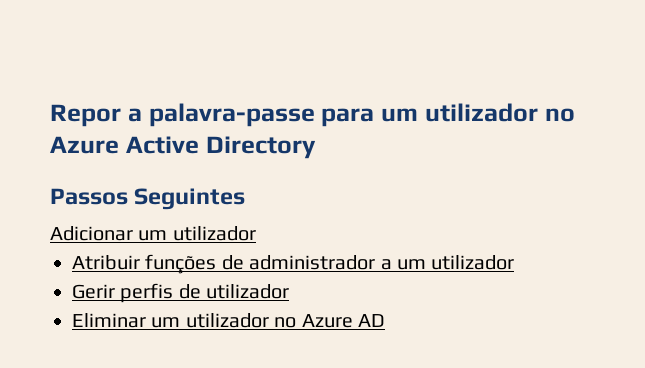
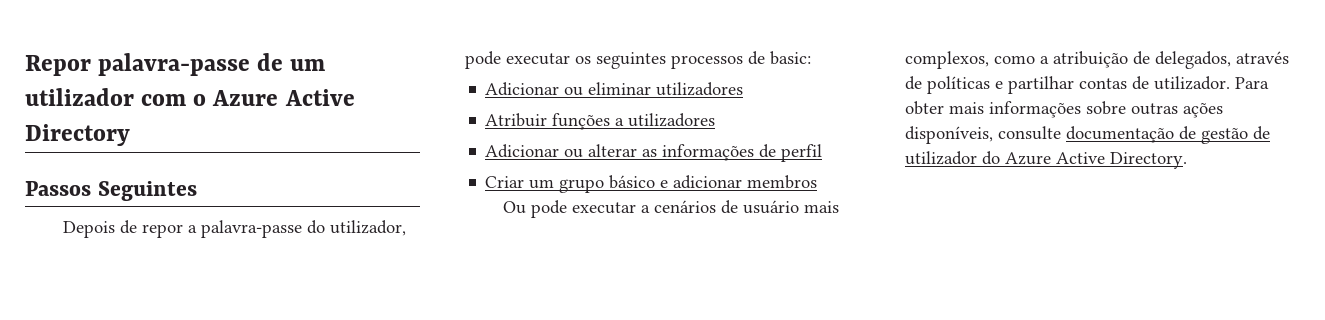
- Repor a palavra-passe para um utilizador no Azure Active Directory
+ Repor palavra-passe de um utilizador com o Azure Active Directory
- Adicionar um utilizador
- Atribuir funções de administrador a um utilizador
- Gerir perfis de utilizador
- Eliminar um utilizador no Azure AD
+ Depois de repor a palavra-passe do utilizador, pode executar os seguintes processos de basic:
+ Adicionar ou eliminar utilizadores
+ Atribuir funções a utilizadores
+ Adicionar ou alterar as informações de perfil
+ Criar um grupo básico e adicionar membros
+ Ou pode executar a cenários de usuário mais complexos, como a atribuição de delegados, através de políticas e partilhar contas de utilizador. Para obter mais informações sobre outras ações disponíveis, consulte documentação de gestão de utilizador do Azure Active Directory.

